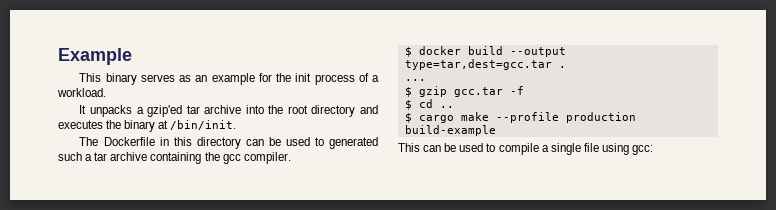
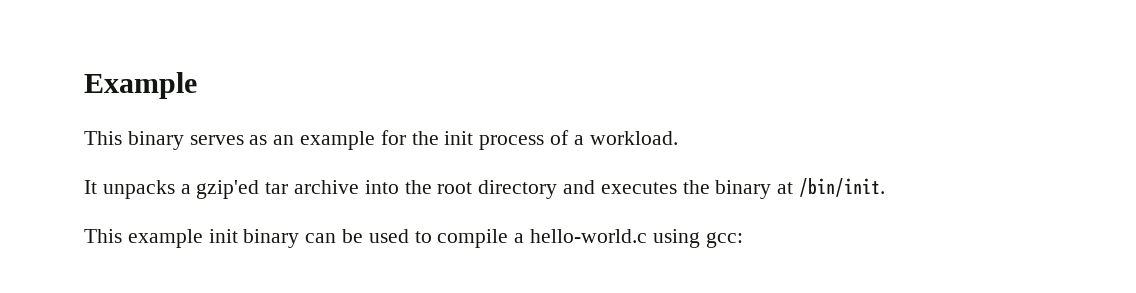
- The Dockerfile in this directory can be used to generated such a tar archive containing the gcc compiler.
- $ docker build --output type=tar,dest=gcc.tar .
- ...
- $ gzip gcc.tar -f
- $ cd ..
- $ cargo make --profile production build-example
- This can be used to compile a single file using gcc:
+ This example init binary can be used to compile a hello-world.c using gcc:

